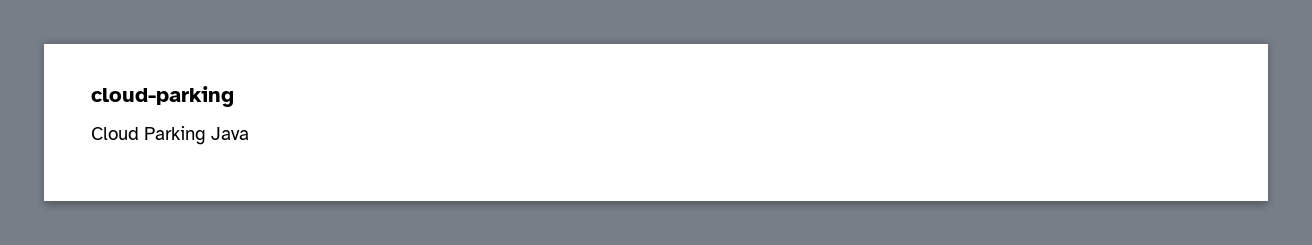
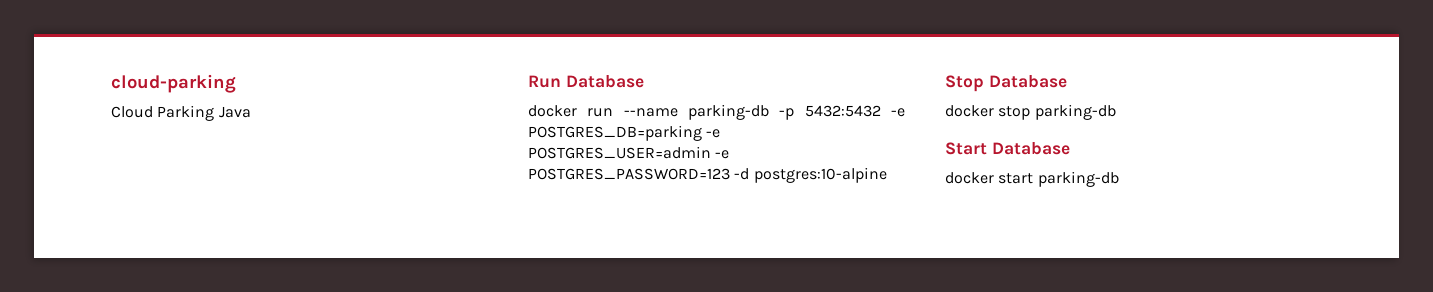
+ Run Database
+ docker run --name parking-db -p 5432:5432 -e POSTGRES_DB=parking -e POSTGRES_USER=admin -e POSTGRES_PASSWORD=123 -d postgres:10-alpine
+ Stop Database
+ docker stop parking-db
+ Start Database
+ docker start parking-db

